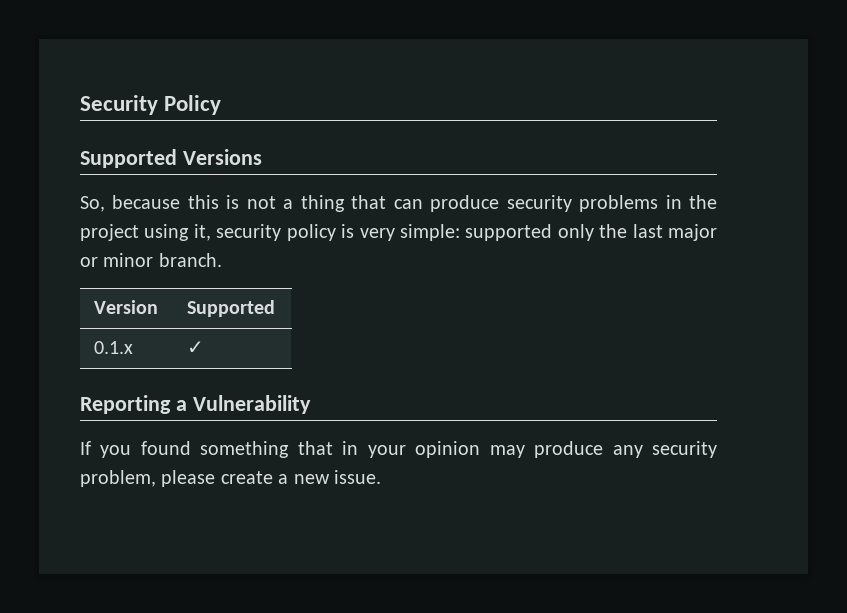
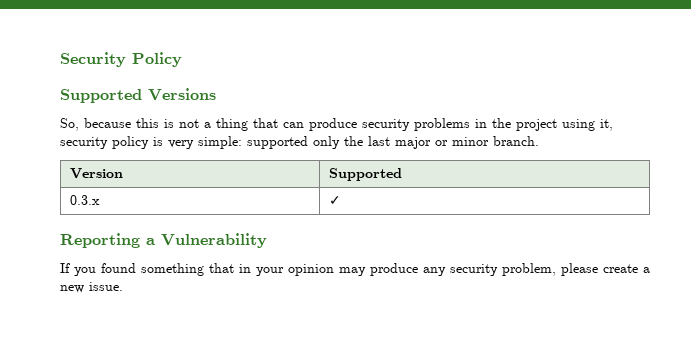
- 0.1.x | ✓
+ 0.3.x | ✓

